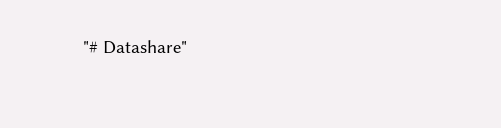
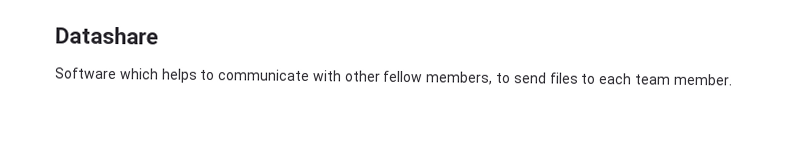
- "# Datashare"
+ Datashare
+ Software which helps to communicate with other fellow members, to send files to each team member.

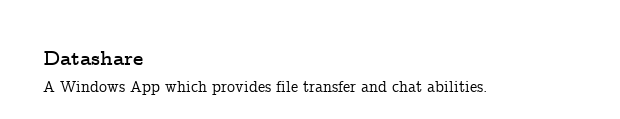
- Software which helps to communicate with other fellow members, to send files to each team member.
+ A Windows App which provides file transfer and chat abilities.

